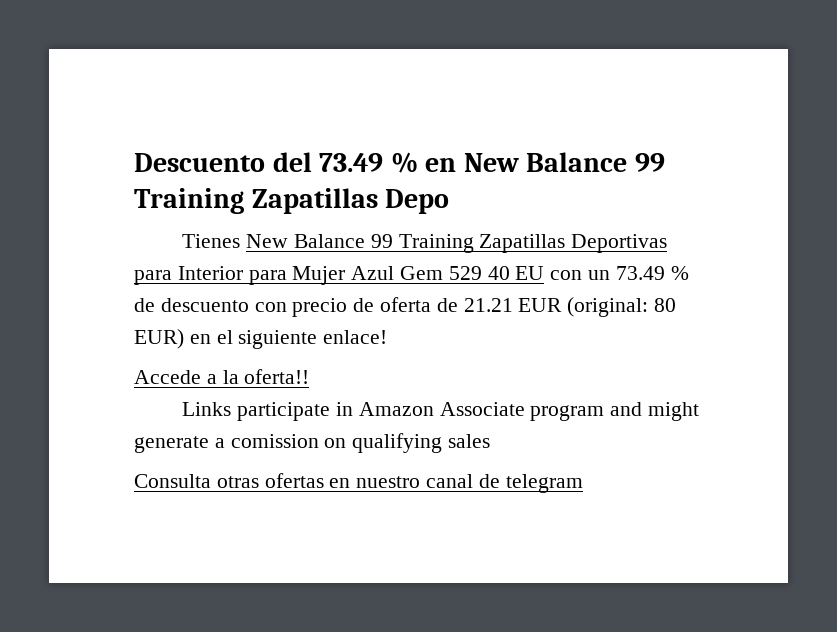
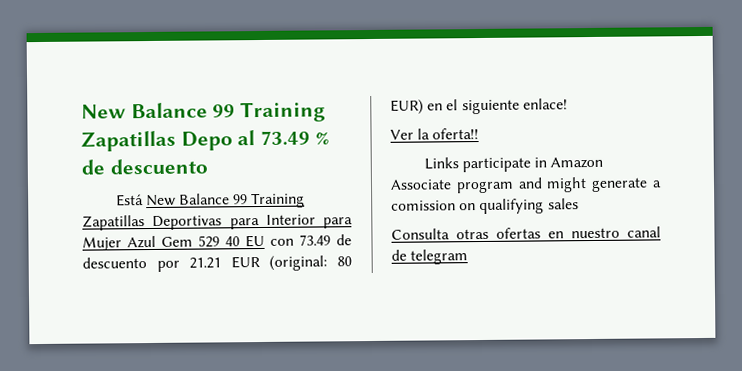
- Descuento del 73.49 % en New Balance 99 Training Zapatillas Depo
- Tienes New Balance 99 Training Zapatillas Deportivas para Interior para Mujer Azul Gem 529 40 EU con un 73.49 % de descuento con precio de oferta de 21.21 EUR (original: 80 EUR) en el siguiente enlace!
+ New Balance 99 Training Zapatillas Depo al 73.49 % de descuento
+ Está New Balance 99 Training Zapatillas Deportivas para Interior para Mujer Azul Gem 529 40 EU con 73.49 de descuento por 21.21 EUR (original: 80 EUR) en el siguiente enlace!
- Accede a la oferta!!
+ Ver la oferta!!

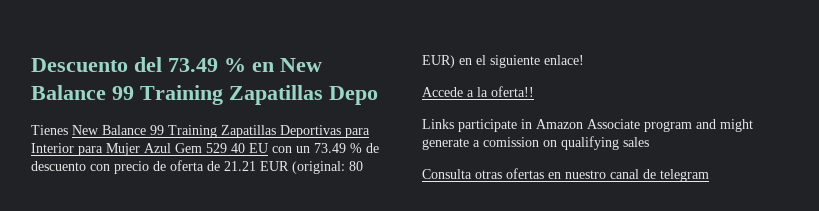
- New Balance 99 Training Zapatillas Depo al 73.49 % de descuento
- Está New Balance 99 Training Zapatillas Deportivas para Interior para Mujer Azul Gem 529 40 EU con 73.49 de descuento por 21.21 EUR (original: 80 EUR) en el siguiente enlace!
+ Descuento del 73.49 % en New Balance 99 Training Zapatillas Depo
+ Tienes New Balance 99 Training Zapatillas Deportivas para Interior para Mujer Azul Gem 529 40 EU con un 73.49 % de descuento con precio de oferta de 21.21 EUR (original: 80 EUR) en el siguiente enlace!
- Ver la oferta!!
+ Accede a la oferta!!

